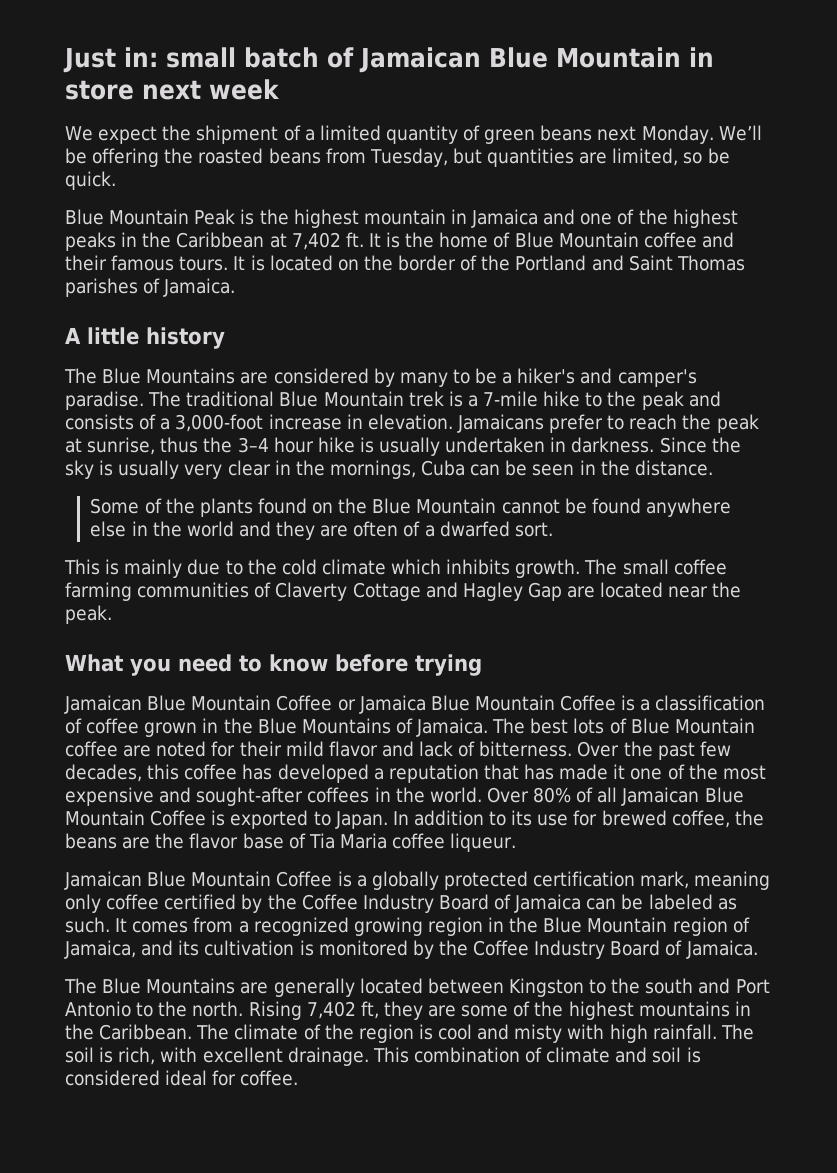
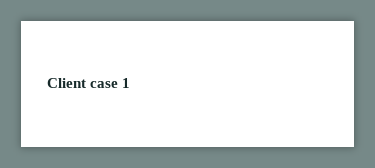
- Just in: small batch of Jamaican Blue Mountain in store next week
- We expect the shipment of a limited quantity of green beans next Monday. We’ll be offering the roasted beans from Tuesday, but quantities are limited, so be quick.
- Blue Mountain Peak is the highest mountain in Jamaica and one of the highest peaks in the Caribbean at 7,402 ft. It is the home of Blue Mountain coffee and their famous tours. It is located on the border of the Portland and Saint Thomas parishes of Jamaica.
- A little history
- The Blue Mountains are considered by many to be a hiker's and camper's paradise. The traditional Blue Mountain trek is a 7-mile hike to the peak and consists of a 3,000-foot increase in elevation. Jamaicans prefer to reach the peak at sunrise, thus the 3–4 hour hike is usually undertaken in darkness. Since the sky is usually very clear in the mornings, Cuba can be seen in the distance.
- Some of the plants found on the Blue Mountain cannot be found anywhere else in the world and they are often of a dwarfed sort.
- This is mainly due to the cold climate which inhibits growth. The small coffee farming communities of Claverty Cottage and Hagley Gap are located near the peak.
- What you need to know before trying
- Jamaican Blue Mountain Coffee or Jamaica Blue Mountain Coffee is a classification of coffee grown in the Blue Mountains of Jamaica. The best lots of Blue Mountain coffee are noted for their mild flavor and lack of bitterness. Over the past few decades, this coffee has developed a reputation that has made it one of the most expensive and sought-after coffees in the world. Over 80% of all Jamaican Blue Mountain Coffee is exported to Japan. In addition to its use for brewed coffee, the beans are the flavor base of Tia Maria coffee liqueur.
- Jamaican Blue Mountain Coffee is a globally protected certification mark, meaning only coffee certified by the Coffee Industry Board of Jamaica can be labeled as such. It comes from a recognized growing region in the Blue Mountain region of Jamaica, and its cultivation is monitored by the Coffee Industry Board of Jamaica.
- The Blue Mountains are generally located between Kingston to the south and Port Antonio to the north. Rising 7,402 ft, they are some of the highest mountains in the Caribbean. The climate of the region is cool and misty with high rainfall. The soil is rich, with excellent drainage. This combination of climate and soil is considered ideal for coffee.
+ Client case 1

